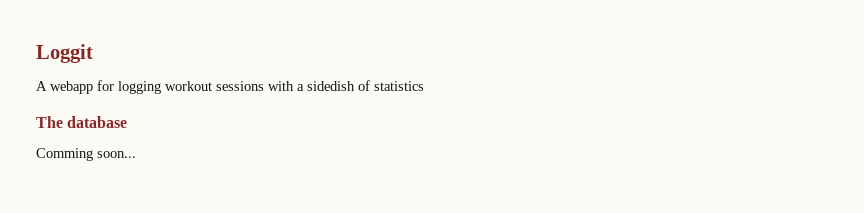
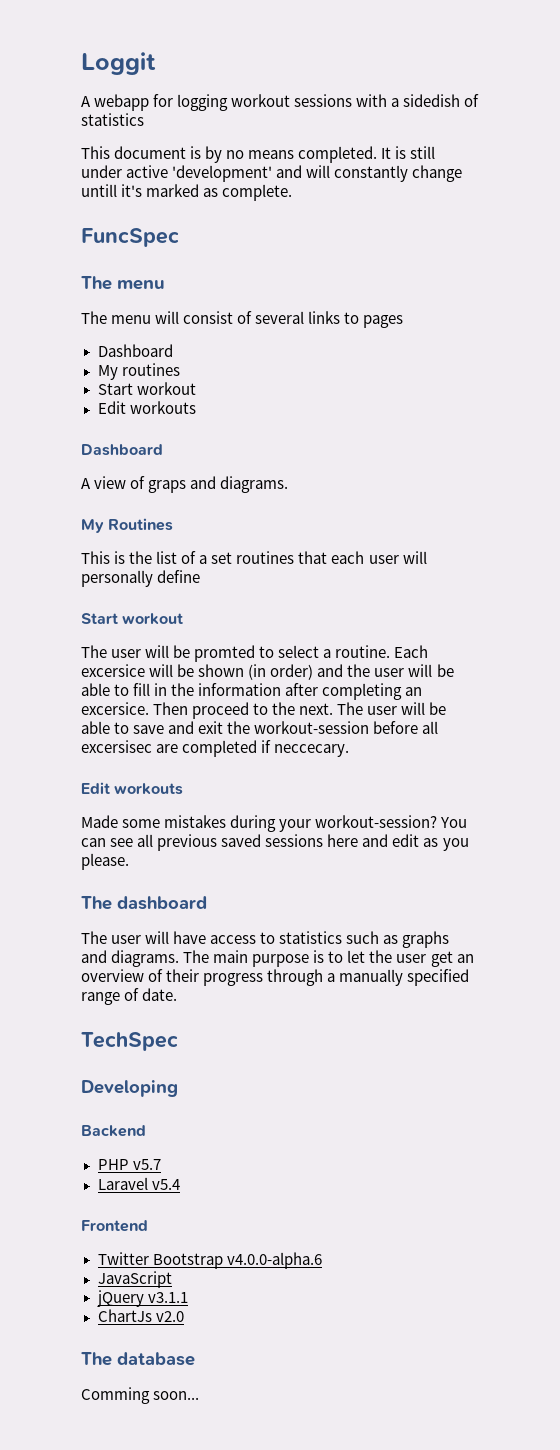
+ This document is by no means completed. It is still under active 'development' and will constantly change untill it's marked as complete.
+ FuncSpec
+ The menu
+ The menu will consist of several links to pages
+ Dashboard
+ My routines
+ Start workout
+ Edit workouts
+ Dashboard
+ A view of graps and diagrams.
+ My Routines
+ This is the list of a set routines that each user will personally define
+ Start workout
+ The user will be promted to select a routine. Each excersice will be shown (in order) and the user will be able to fill in the information after completing an excersice. Then proceed to the next. The user will be able to save and exit the workout-session before all excersisec are completed if neccecary.
+ Edit workouts
+ Made some mistakes during your workout-session? You can see all previous saved sessions here and edit as you please.
+ The dashboard
+ The user will have access to statistics such as graphs and diagrams. The main purpose is to let the user get an overview of their progress through a manually specified range of date.
+ TechSpec
+ Developing
+ Backend
+ PHP v5.7
+ Laravel v5.4
+ Frontend
+ Twitter Bootstrap v4.0.0-alpha.6
+ JavaScript
+ jQuery v3.1.1
+ ChartJs v2.0

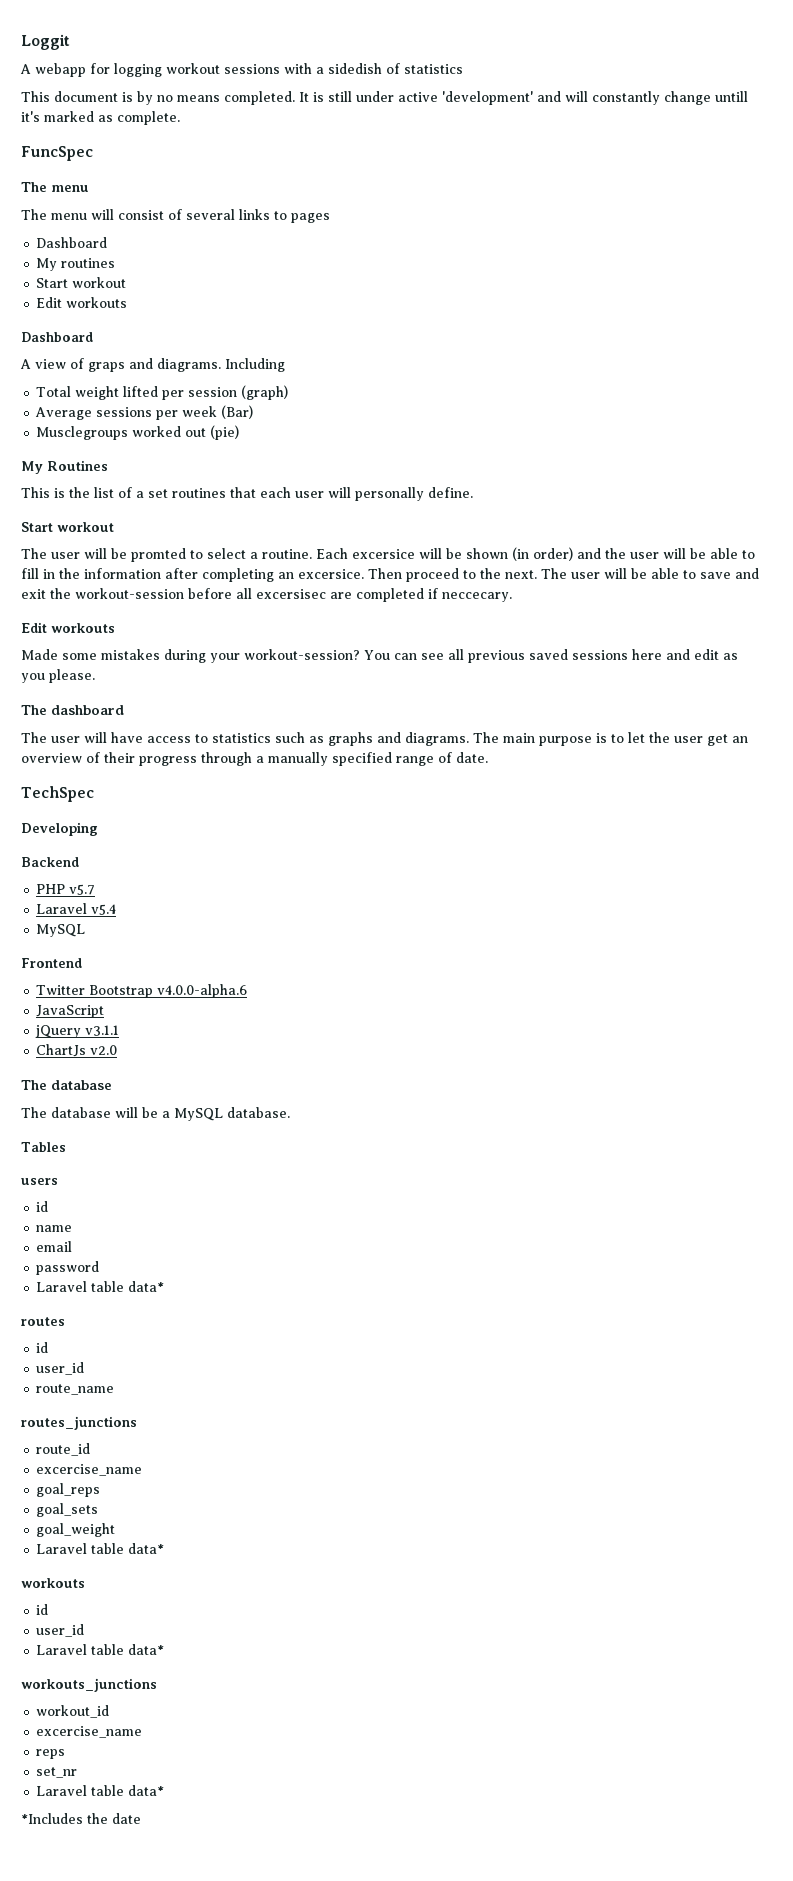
+ Including
+ Total weight lifted per session (graph)
+ Average sessions per week (Bar)
+ Musclegroups worked out (pie)
- This is the list of a set routines that each user will personally define
+ This is the list of a set routines that each user will personally define.
  Laravel v5.4
+ MySQL
- Comming soon...
+ The database will be a MySQL database.
+ Tables
+ users
+ id
+ name
+ email
+ password
+ Laravel table data*
+ routes
+ id
+ user_id
+ route_name
+ routes_junctions
+ route_id
+ excercise_name
+ goal_reps
+ goal_sets
+ goal_weight
+ Laravel table data*
+ workouts
+ id
+ user_id
+ Laravel table data*
+ workouts_junctions
+ workout_id
+ excercise_name
+ reps
+ set_nr
+ Laravel table data*
+ *Includes the date

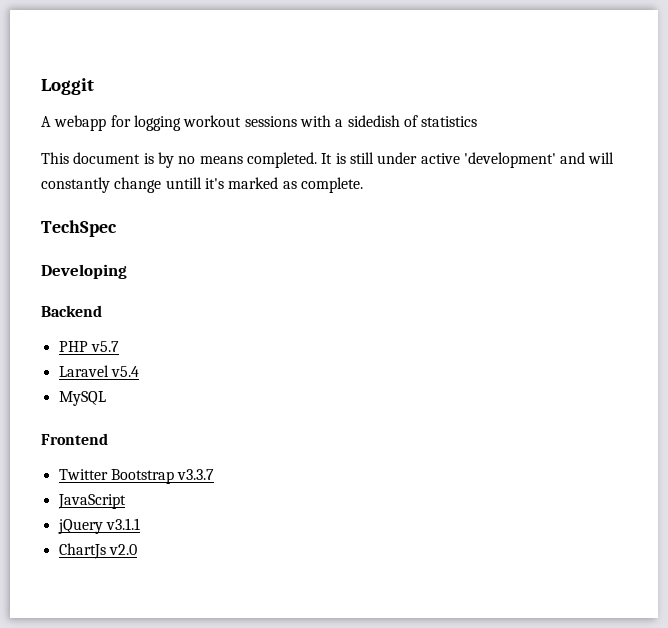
- FuncSpec
- The menu
- The menu will consist of several links to pages
- Dashboard
- My routines
- Start workout
- Edit workouts
- Dashboard
- A view of graps and diagrams. Including
- Total weight lifted per session (graph)
- Average sessions per week (Bar)
- Musclegroups worked out (pie)
- My Routines
- This is the list of a set routines that each user will personally define.
- Start workout
- The user will be promted to select a routine. Each excersice will be shown (in order) and the user will be able to fill in the information after completing an excersice. Then proceed to the next. The user will be able to save and exit the workout-session before all excersisec are completed if neccecary.
- Edit workouts
- Made some mistakes during your workout-session? You can see all previous saved sessions here and edit as you please.
- The dashboard
- The user will have access to statistics such as graphs and diagrams. The main purpose is to let the user get an overview of their progress through a manually specified range of date.
- Twitter Bootstrap v4.0.0-alpha.6
+ Twitter Bootstrap v3.3.7
  ChartJs v2.0
- The database
- The database will be a MySQL database.
- Tables
- users
- id
- name
- email
- password
- Laravel table data*
- routes
- id
- user_id
- route_name
- routes_junctions
- route_id
- excercise_name
- goal_reps
- goal_sets
- goal_weight
- Laravel table data*
- workouts
- id
- user_id
- Laravel table data*
- workouts_junctions
- workout_id
- excercise_name
- reps
- set_nr
- Laravel table data*
- *Includes the date

